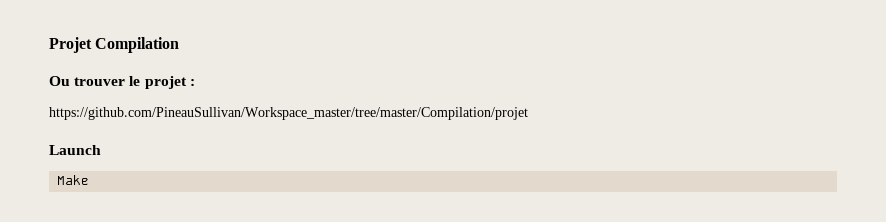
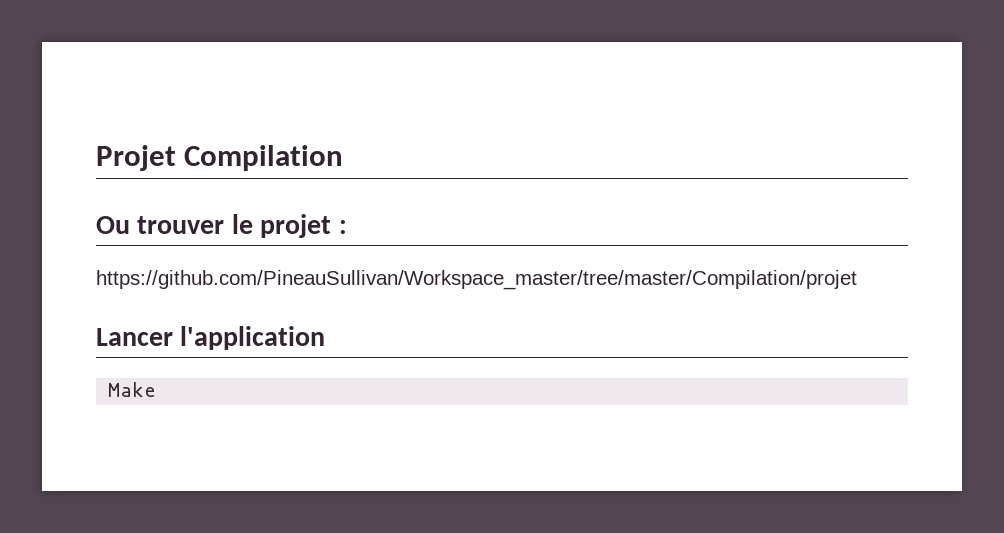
- Launch
+ Lancer l'application

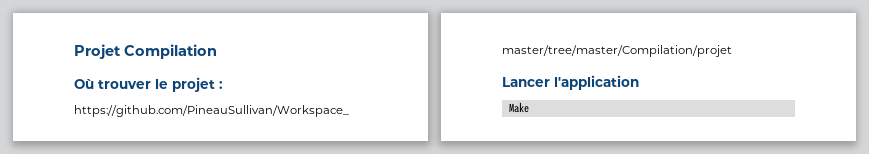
- Ou trouver le projet :
+ Où trouver le projet :

